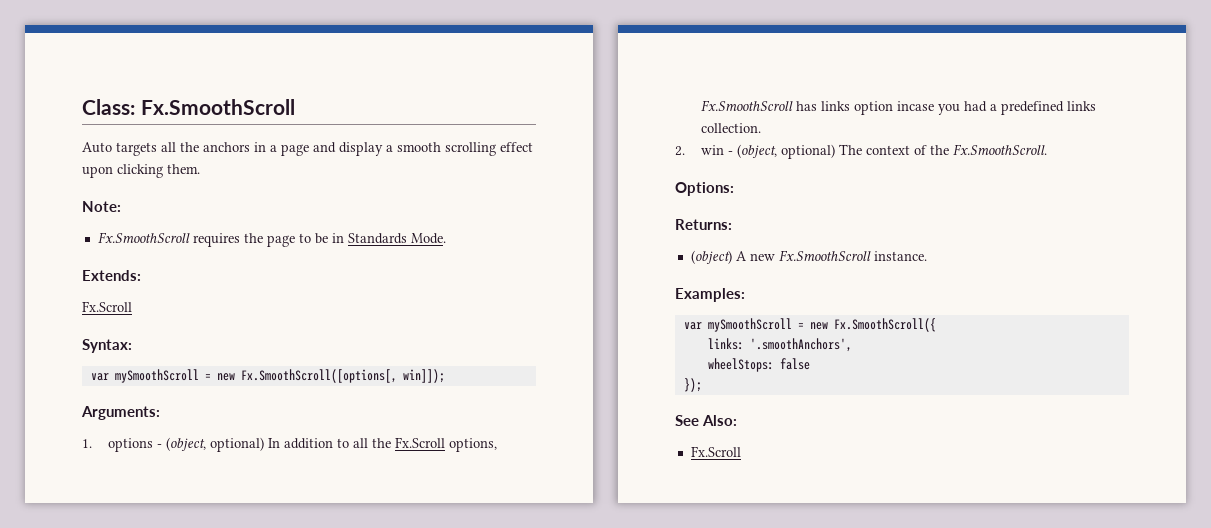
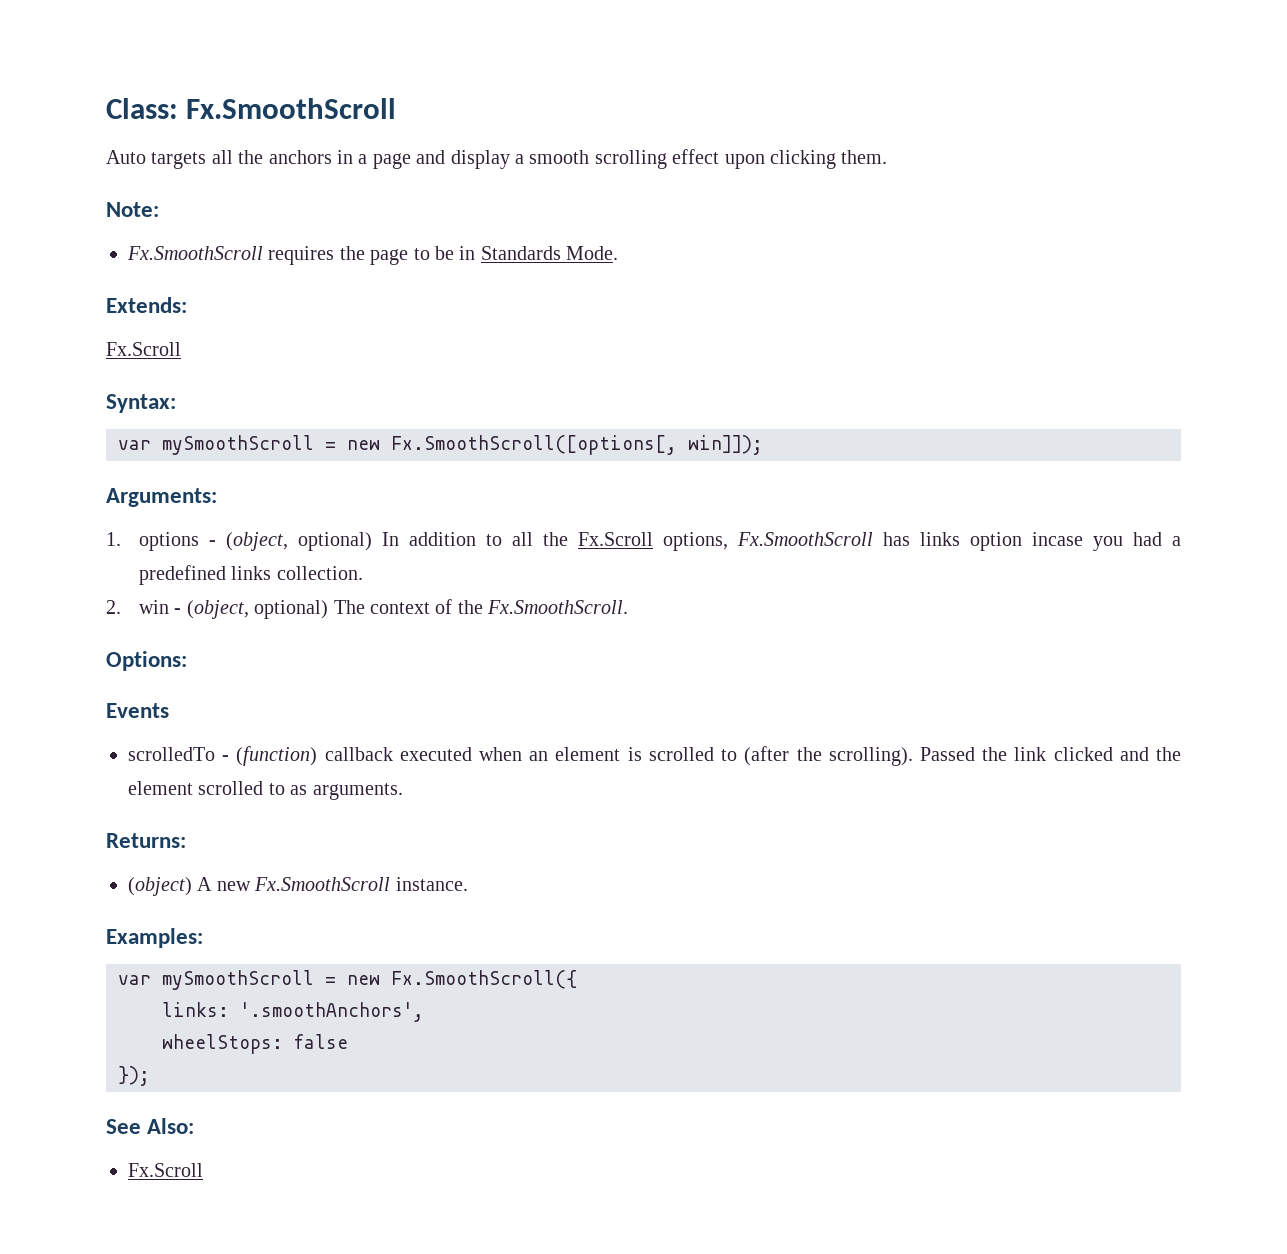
+ Events
+ scrolledTo - (function) callback executed when an element is scrolled to (after the scrolling). Passed the link clicked and the element scrolled to as arguments.

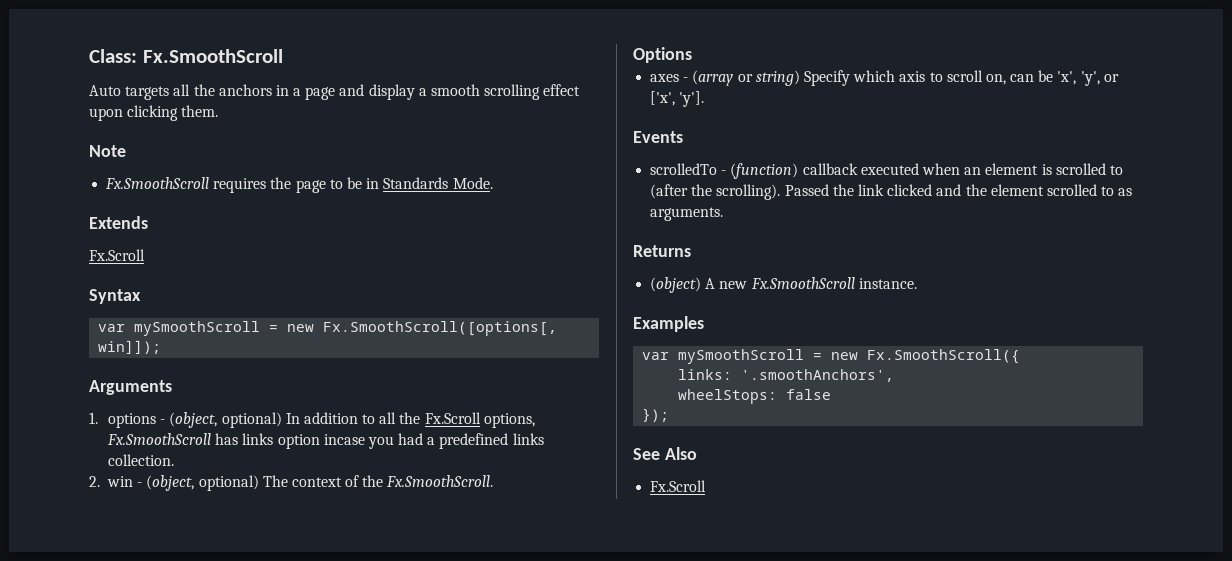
- Note:
+ Note
- Extends:
+ Extends
- Syntax:
+ Syntax
- Arguments:
+ Arguments
- Options:
+ Options
+ axes - (array or string) Specify which axis to scroll on, can be 'x', 'y', or ['x', 'y'].
- Returns:
+ Returns
- Examples:
+ Examples
- See Also:
+ See Also

